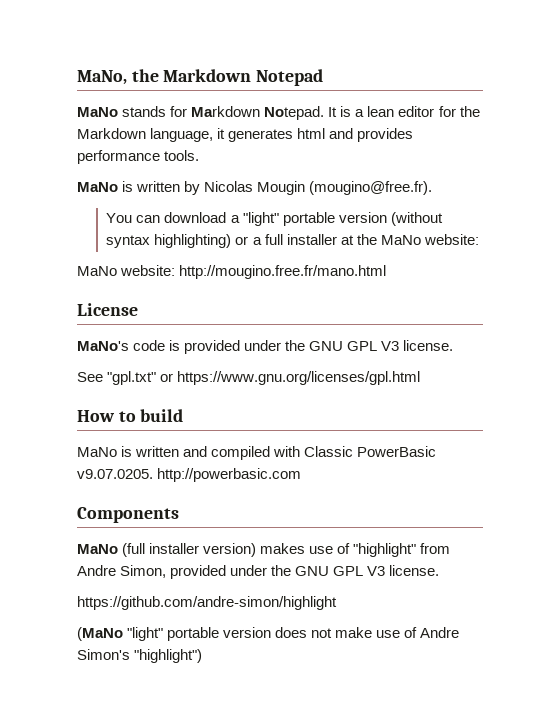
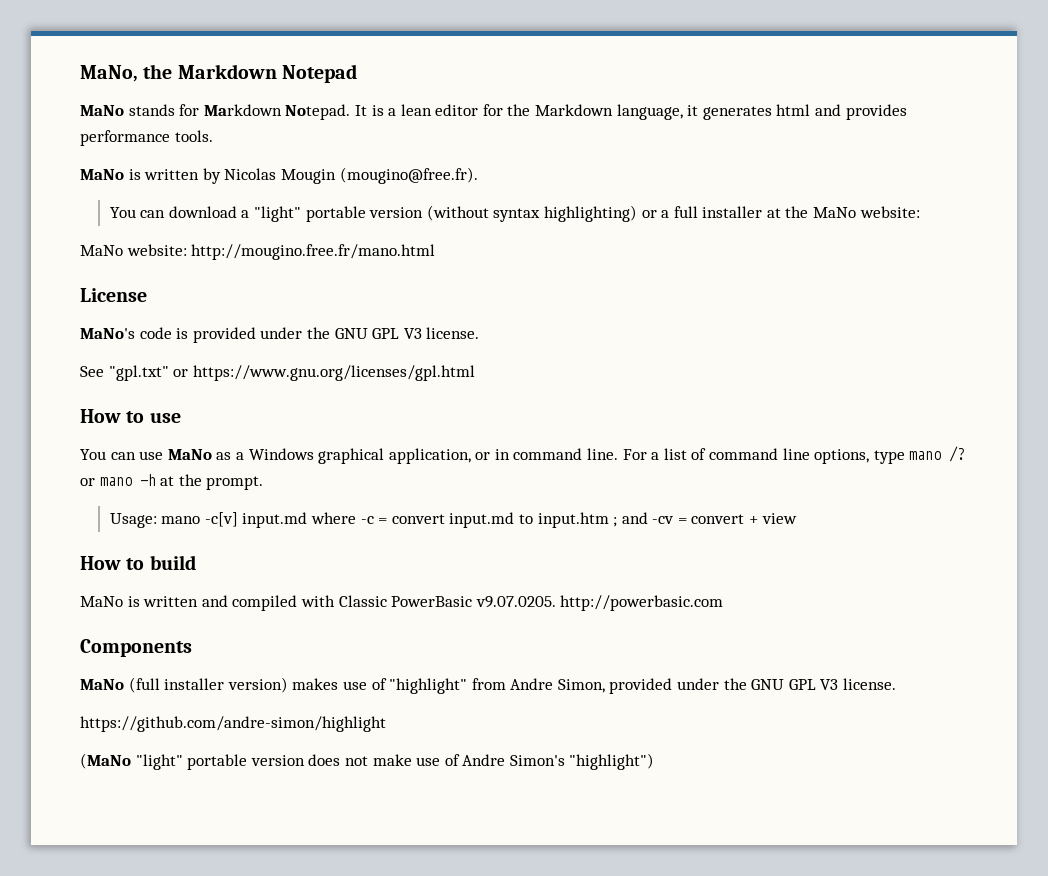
+ How to use
+ You can use MaNo as a Windows graphical application, or in command line. For a list of command line options, type mano /? or mano -h at the prompt.
+ Usage: mano -c[v] input.md where -c = convert input.md to input.htm ; and -cv = convert + view

